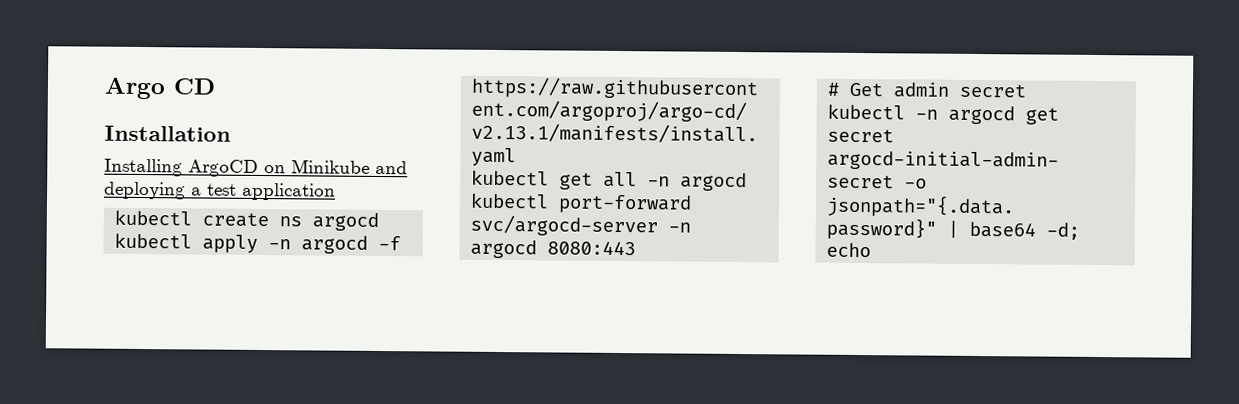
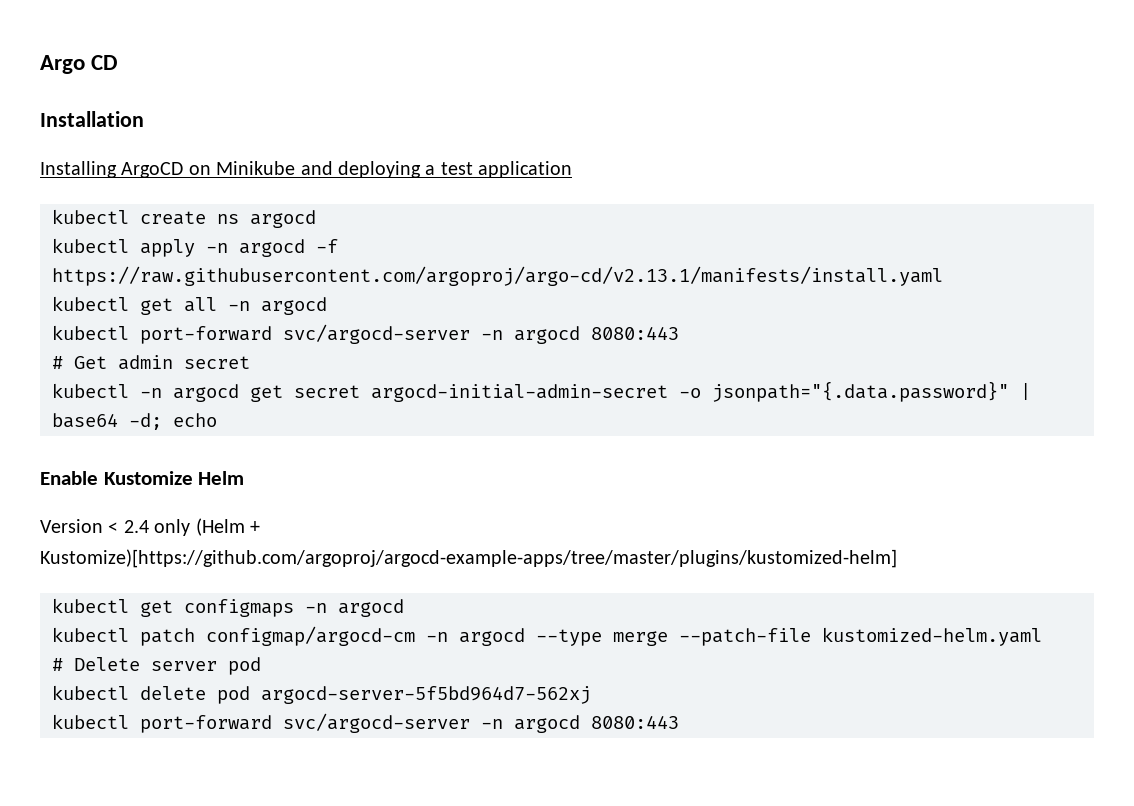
+ Enable Kustomize Helm
+ Version < 2.4 only (Helm + Kustomize)[https://github.com/argoproj/argocd-example-apps/tree/master/plugins/kustomized-helm]
+ kubectl get configmaps -n argocd
+ kubectl patch configmap/argocd-cm -n argocd --type merge --patch-file kustomized-helm.yaml
+ # Delete server pod
+ kubectl delete pod argocd-server-5f5bd964d7-562xj
+ kubectl port-forward svc/argocd-server -n argocd 8080:443

